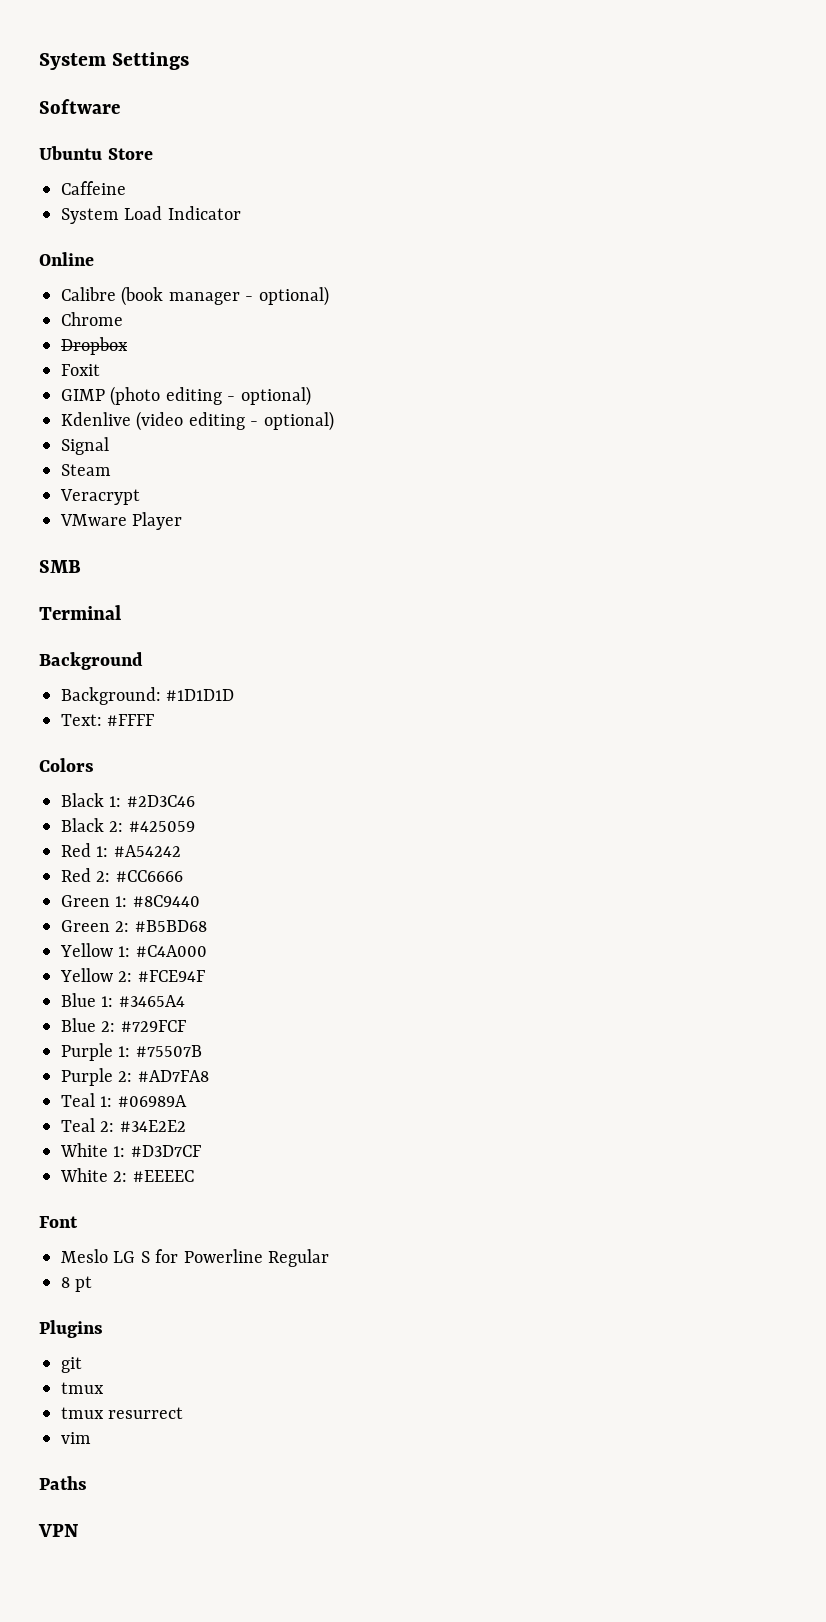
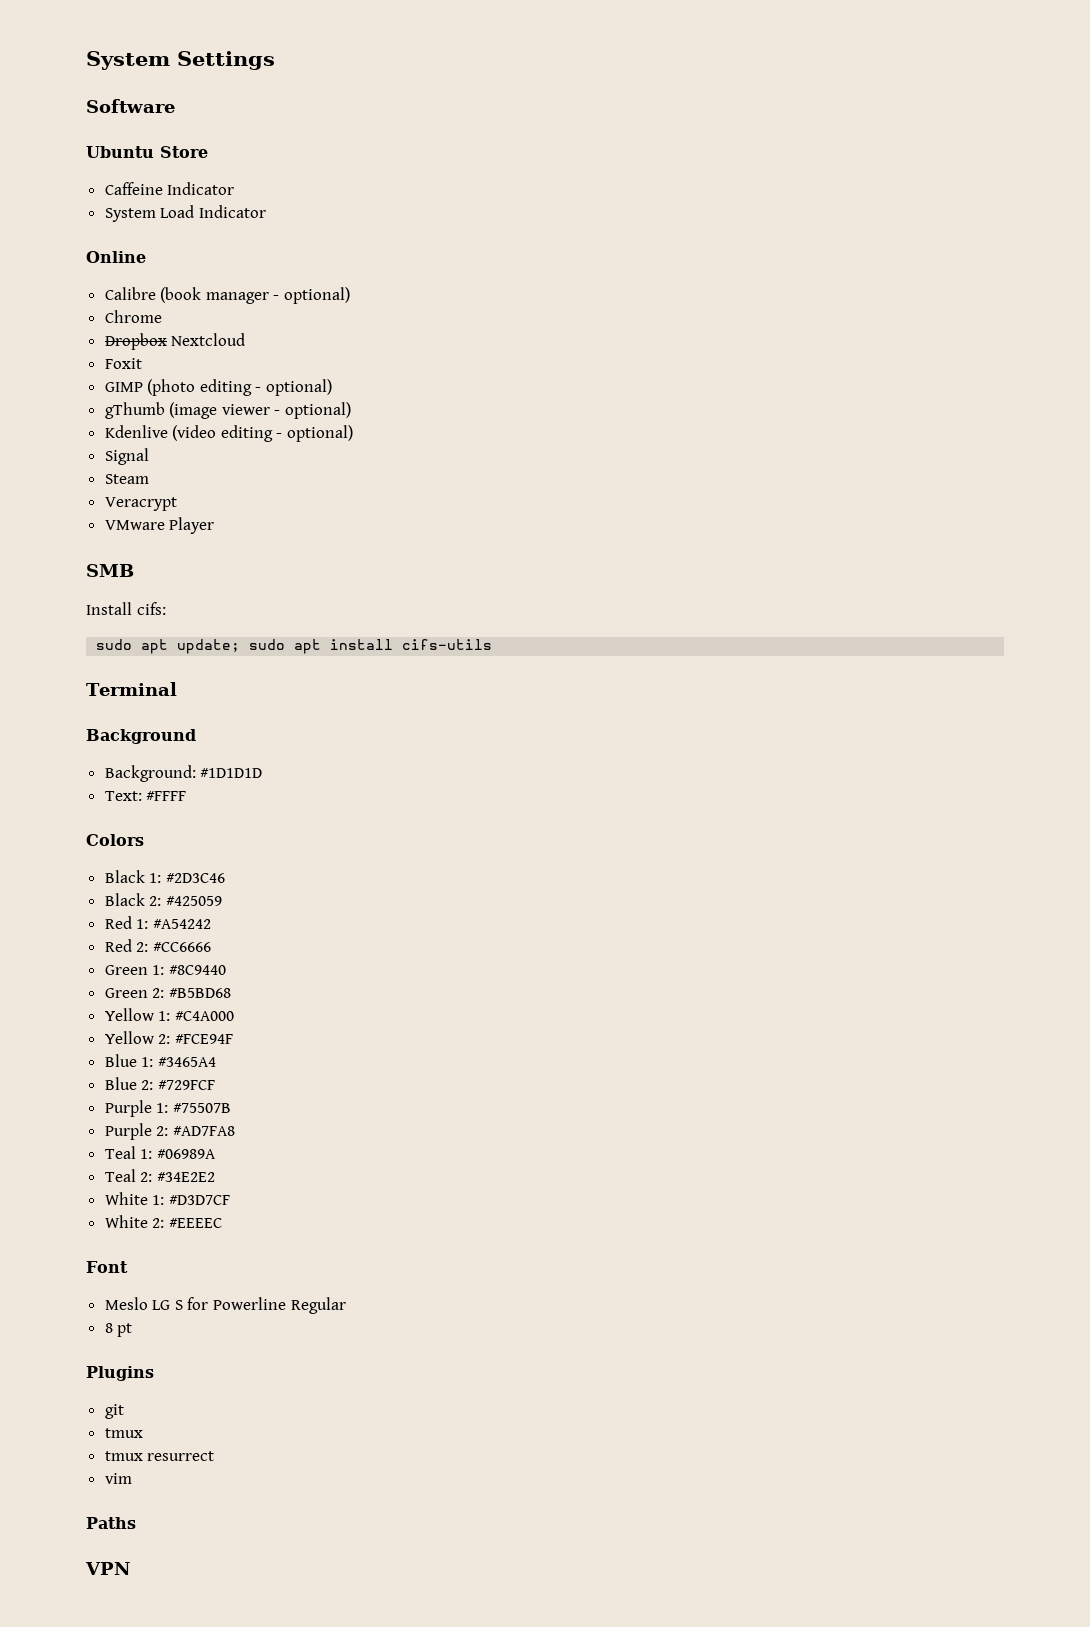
- Caffeine
+ Caffeine Indicator
- Dropbox
+ Dropbox Nextcloud
+ gThumb (image viewer - optional)
+ Install cifs:
+ sudo apt update; sudo apt install cifs-utils

